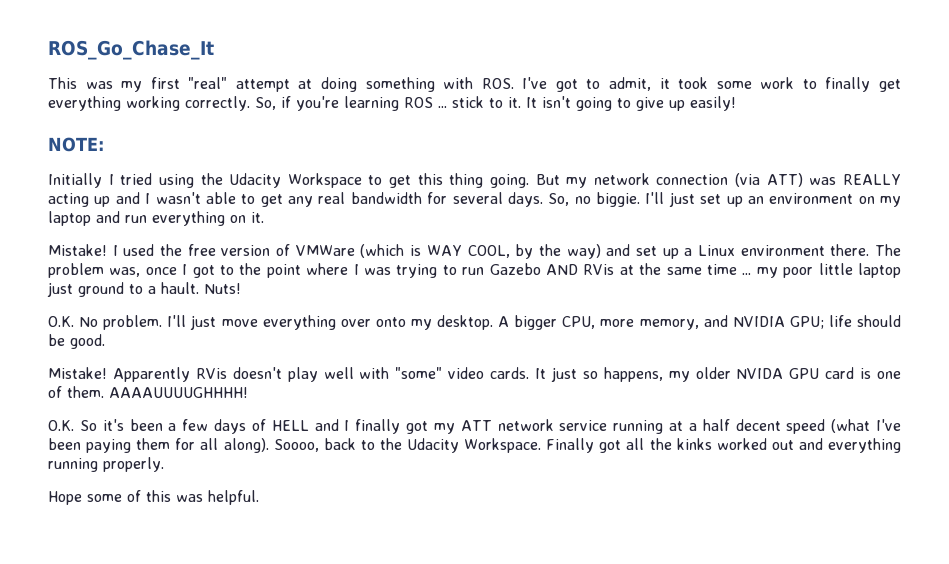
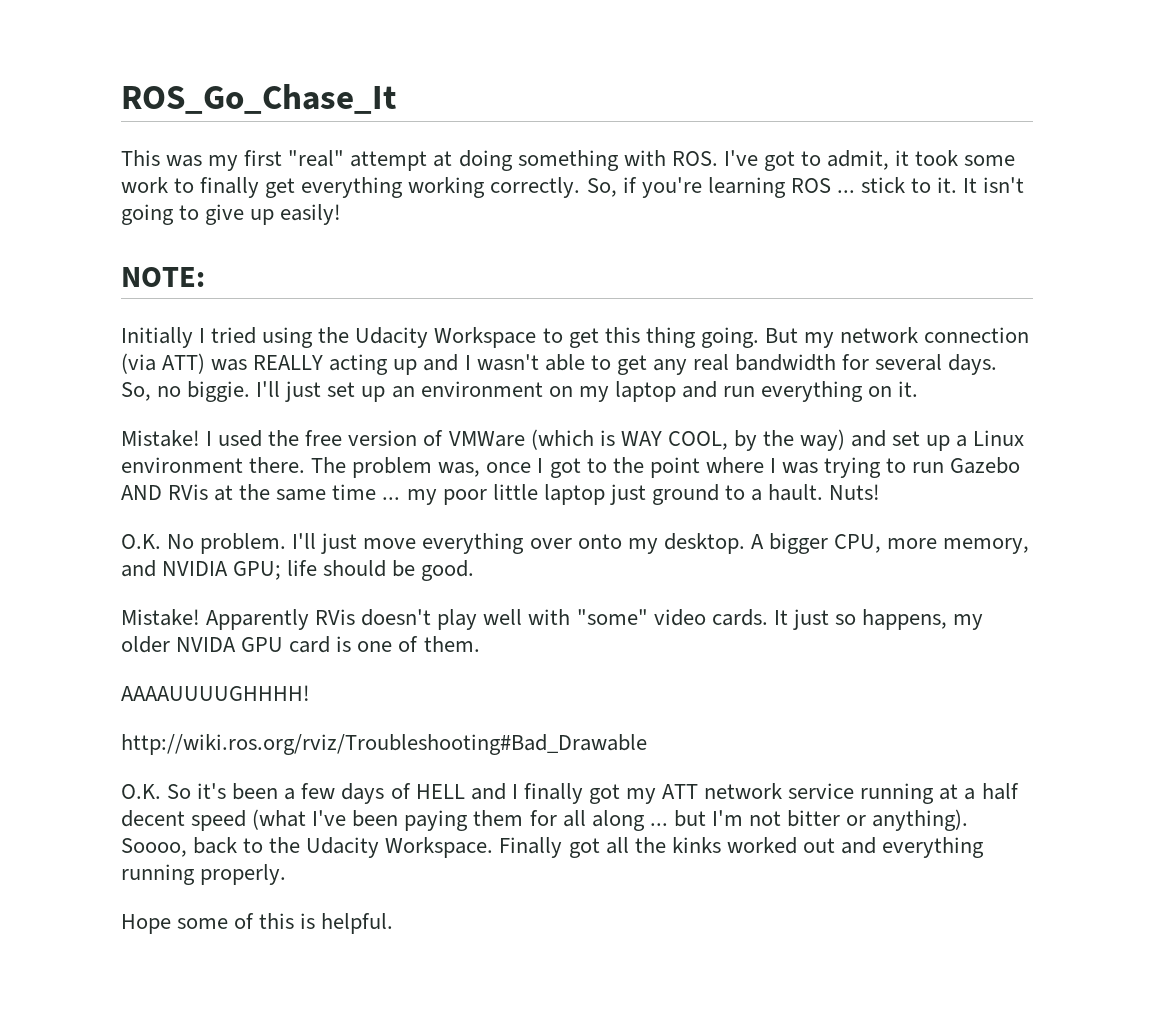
- It just so happens, my older NVIDA GPU card is one of them. AAAAUUUUGHHHH!
+ It just so happens, my older NVIDA GPU card is one of them.
+ AAAAUUUUGHHHH!
+ http://wiki.ros.org/rviz/Troubleshooting#Bad_Drawable
- O.K. So it's been a few days of HELL and I finally got my ATT network service running at a half decent speed (what I've been paying them for all along).
+ O.K. So it's been a few days of HELL and I finally got my ATT network service running at a half decent speed (what I've been paying them for all along ... but I'm not bitter or anything).
- Hope some of this was helpful.
+ Hope some of this is helpful.

